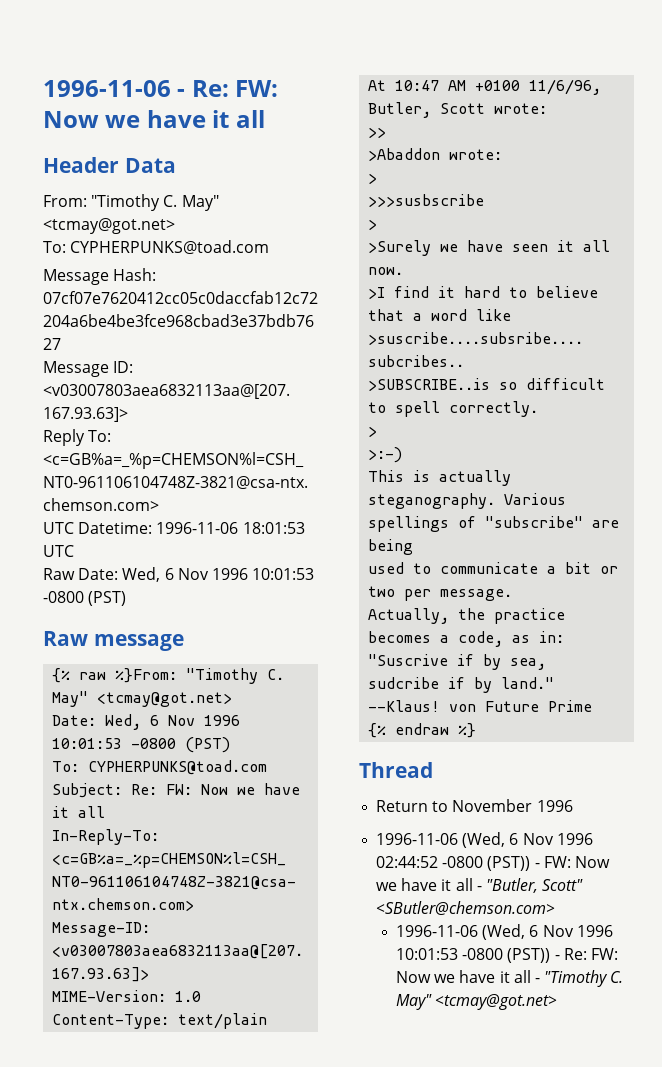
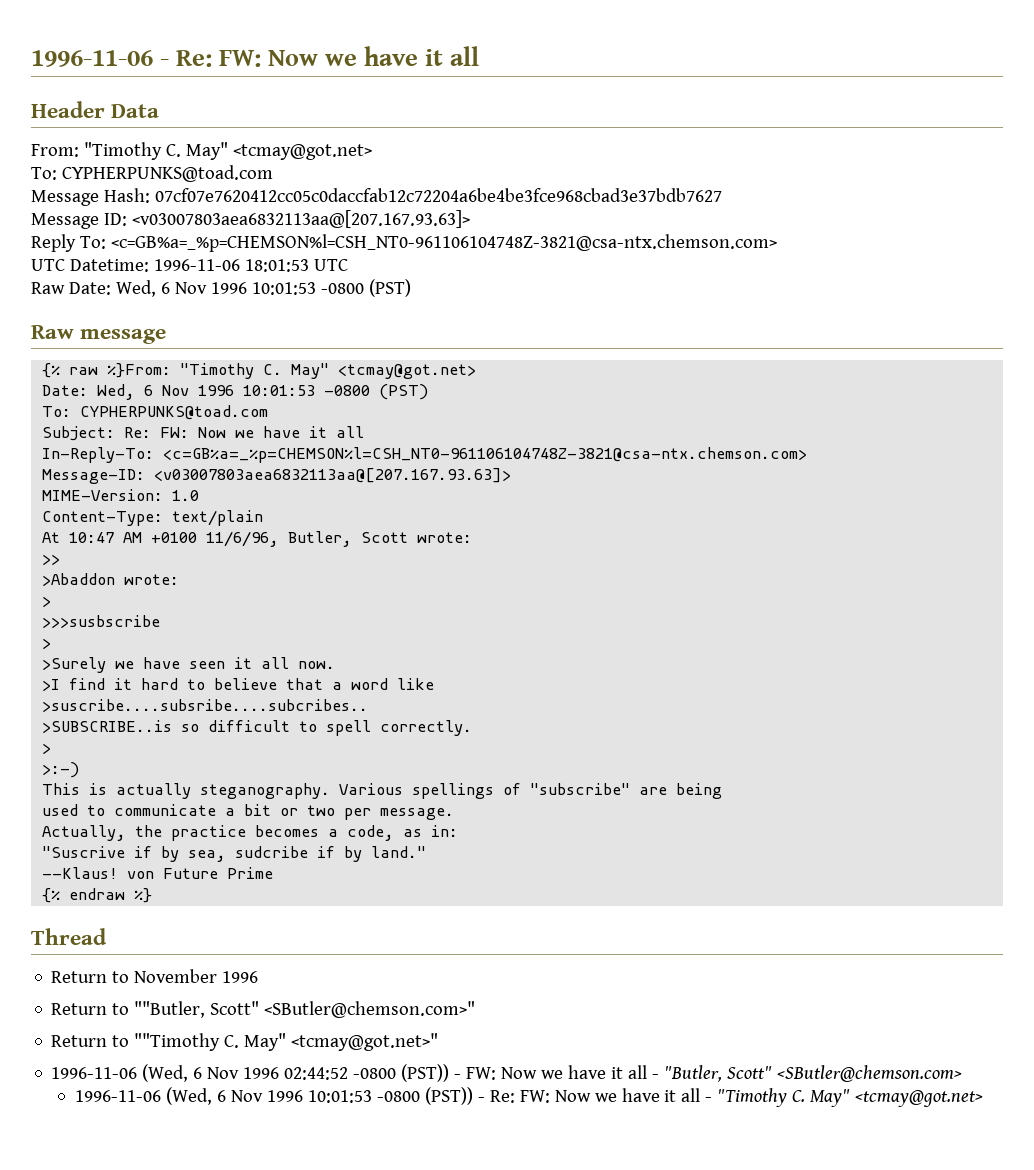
+ Return to ""Butler, Scott" <SButler@chemson.com>"
+ Return to ""Timothy C. May" <tcmay@got.net>"

